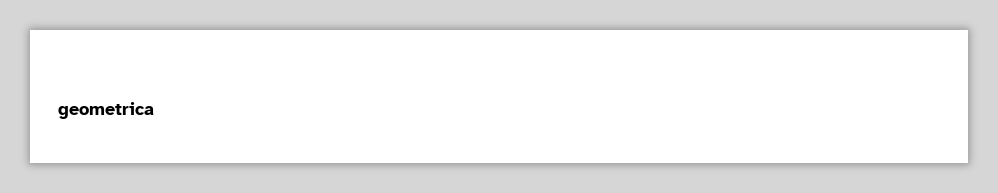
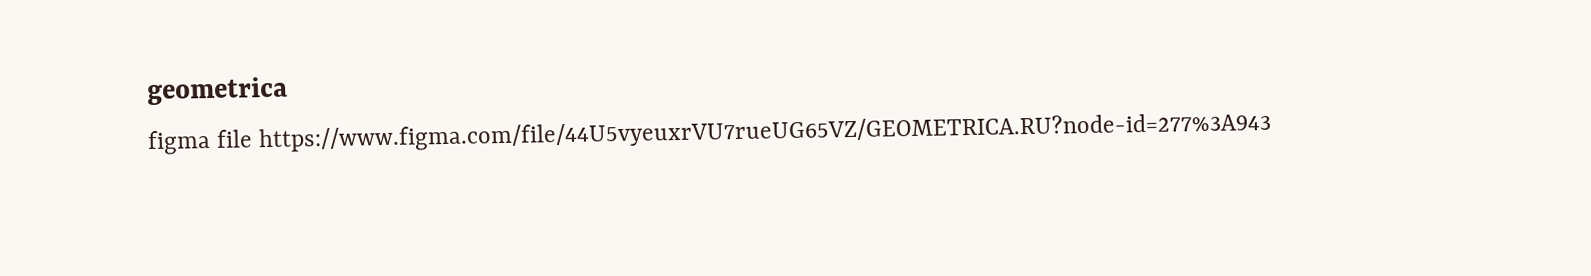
+ figma file https://www.figma.com/file/44U5vyeuxrVU7rueUG65VZ/GEOMETRICA.RU?node-id=277%3A943

